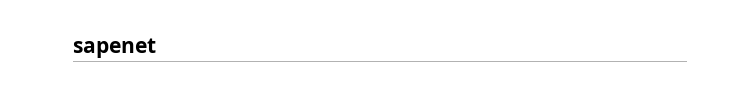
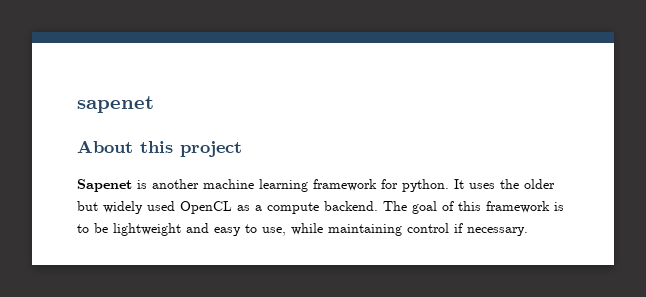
+ About this project
+ Sapenet is another machine learning framework for python. It uses the older but widely used OpenCL as a compute backend. The goal of this framework is to be lightweight and easy to use, while maintaining control if necessary.

